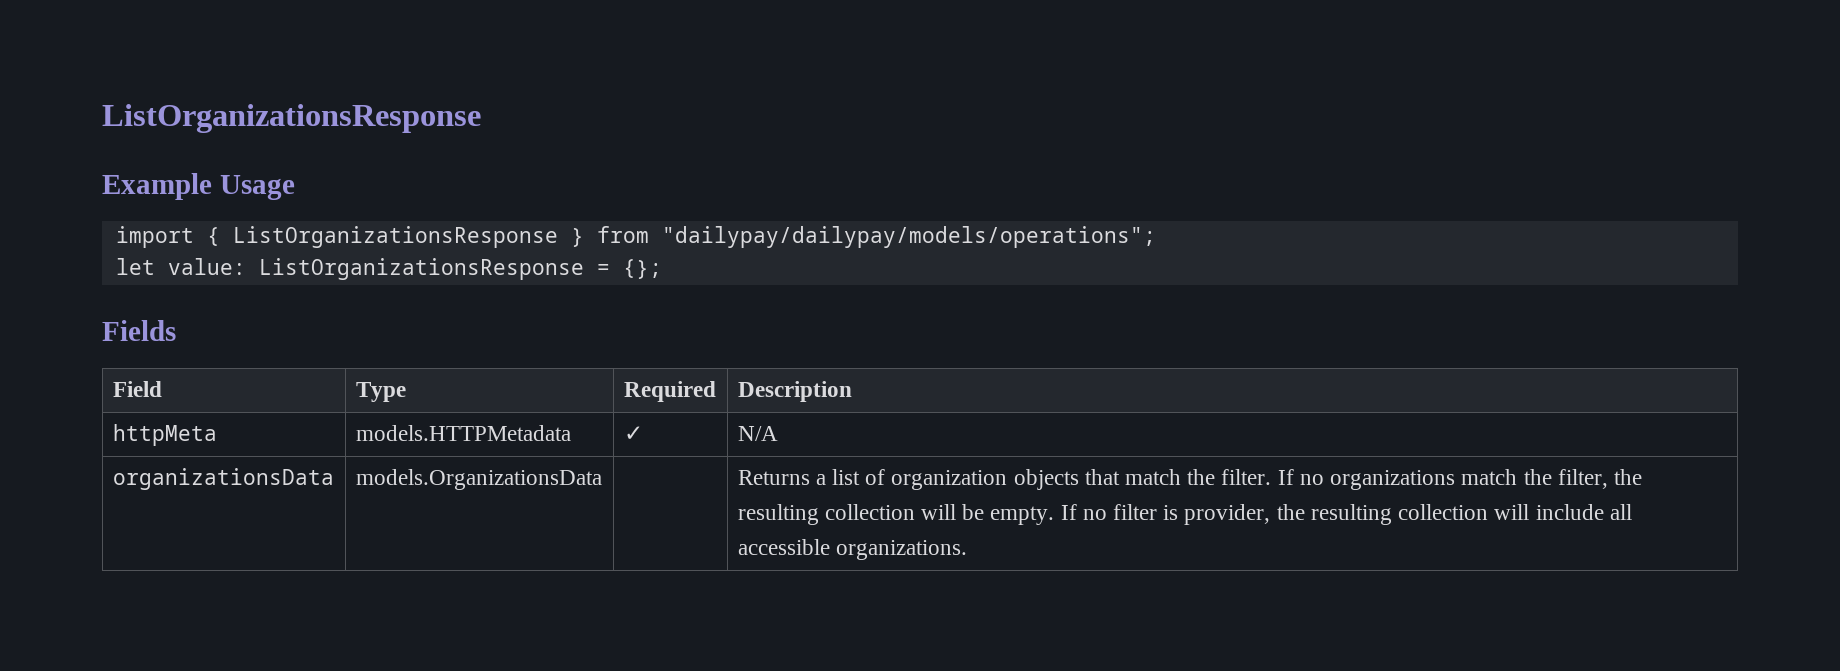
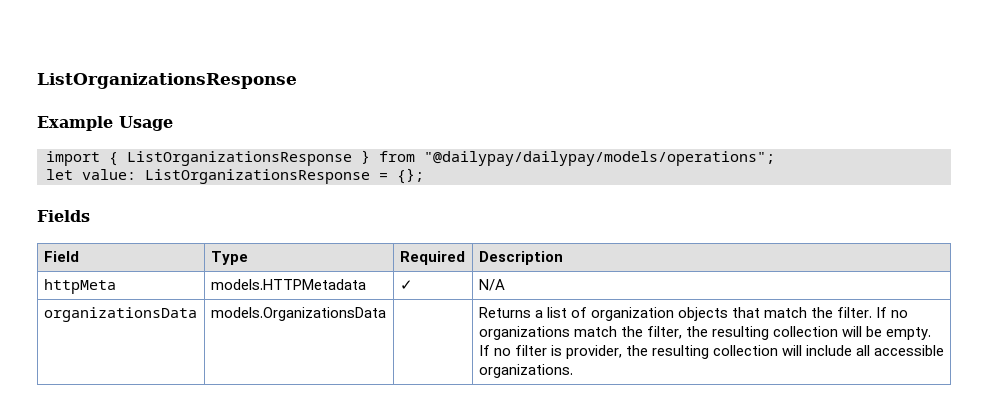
- import { ListOrganizationsResponse } from "dailypay/dailypay/models/operations";
+ import { ListOrganizationsResponse } from "@dailypay/dailypay/models/operations";

